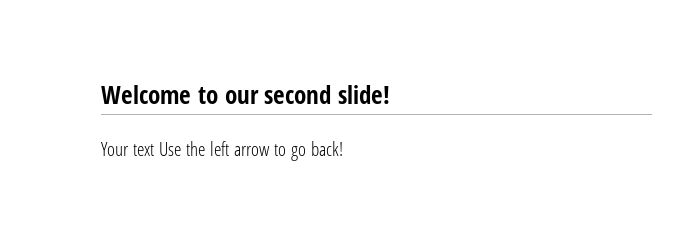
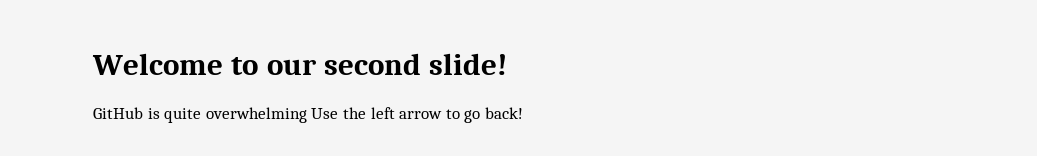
- Your text Use the left arrow to go back!
+ GitHub is quite overwhelming Use the left arrow to go back!

